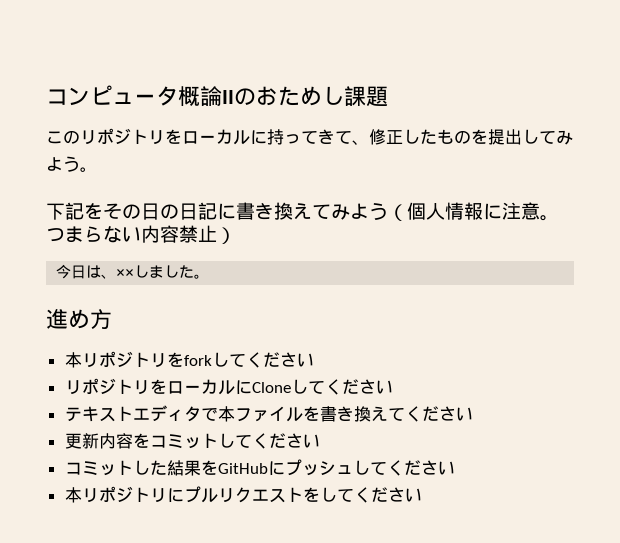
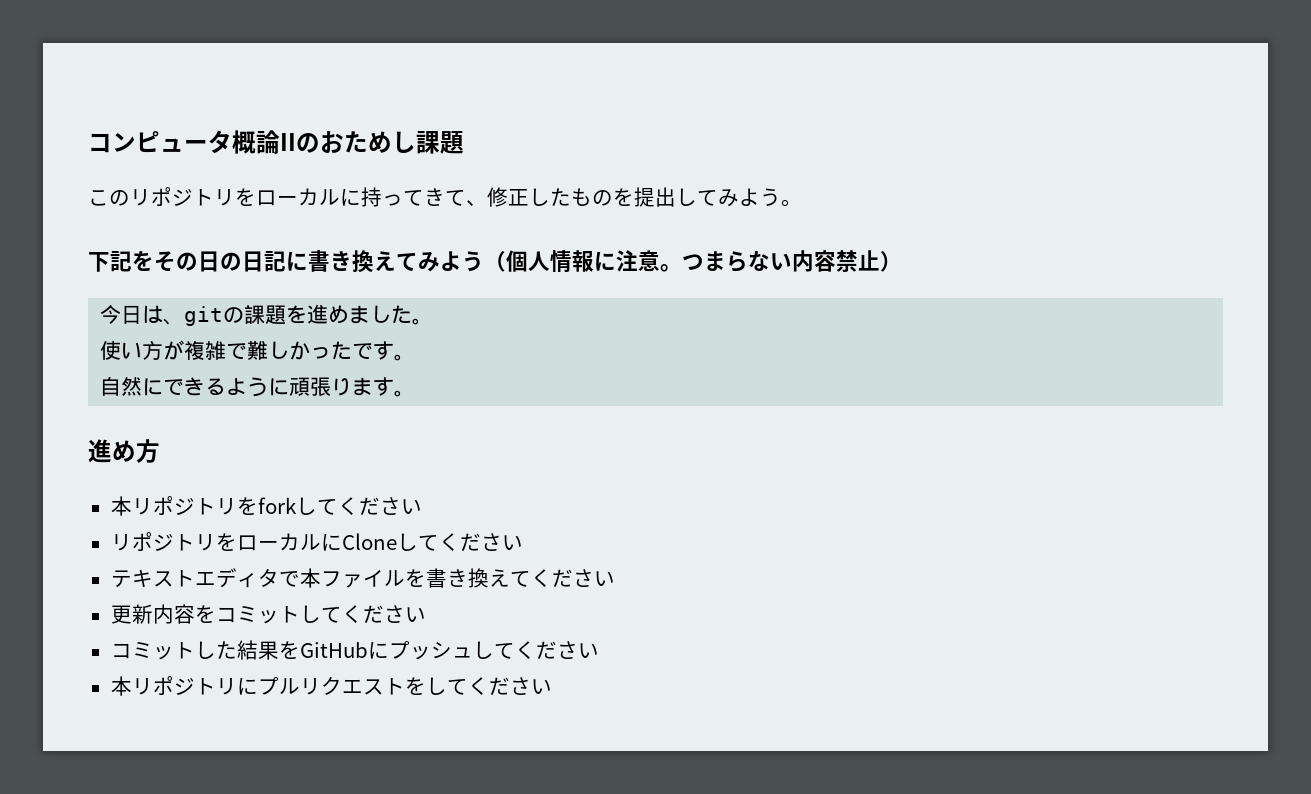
- 今日は、××しました。
+ 今日は、gitの課題を進めました。
+ 使い方が複雑で難しかったです。
+ 自然にできるように頑張ります。

